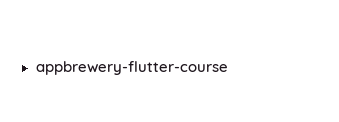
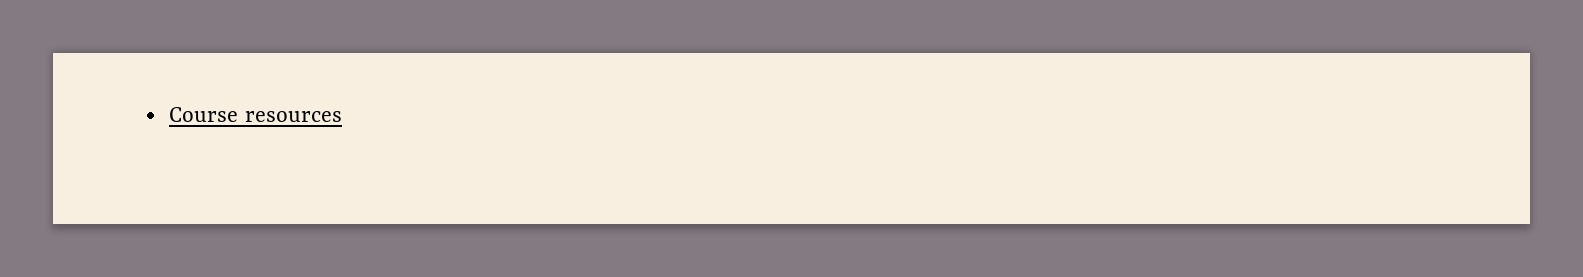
- appbrewery-flutter-course
+ Course resources

